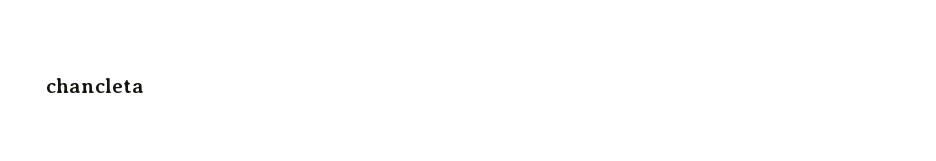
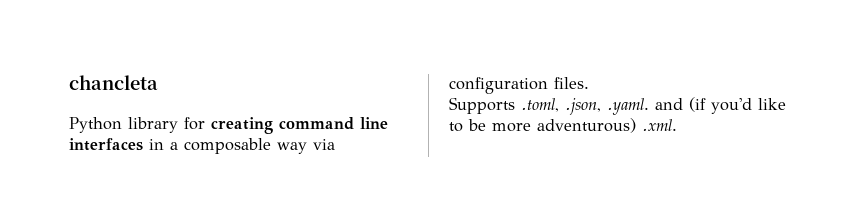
+ Python library for creating command line interfaces in a composable way via configuration files.
+ Supports .toml, .json, .yaml. and (if you'd like to be more adventurous) .xml.

